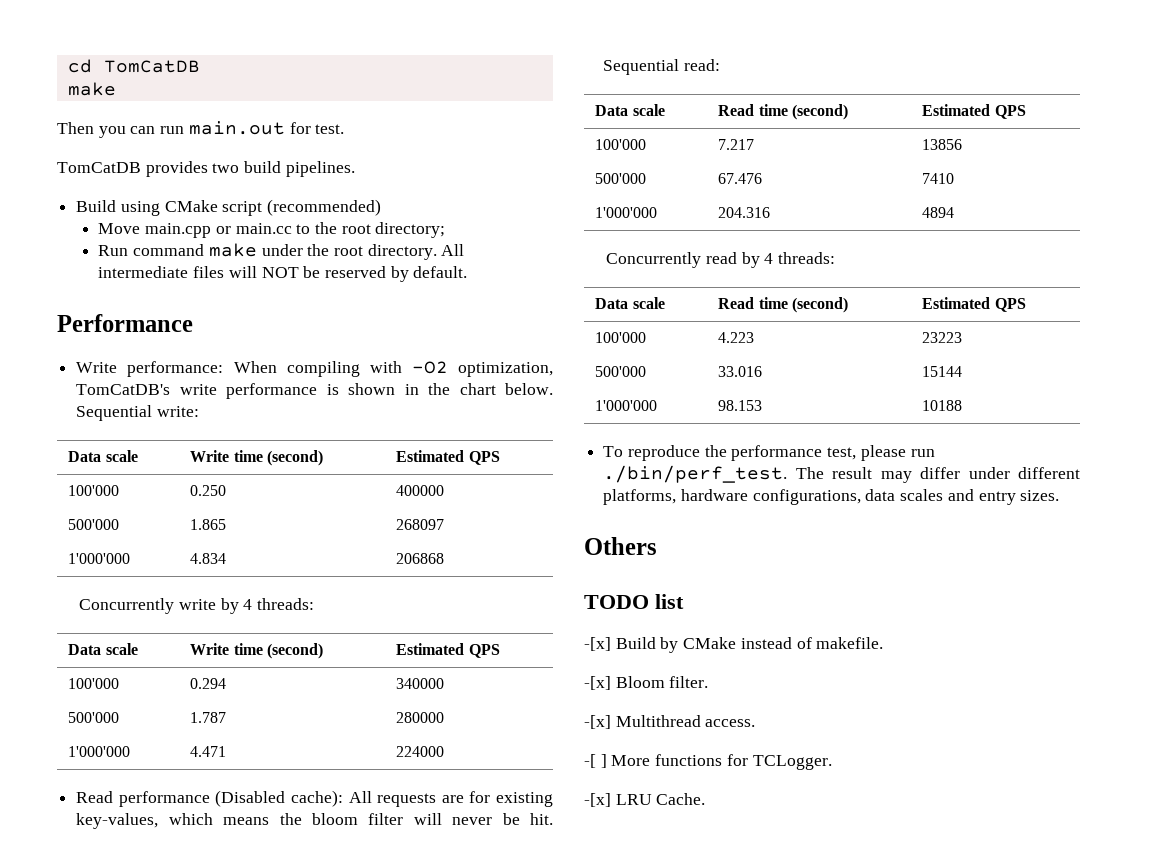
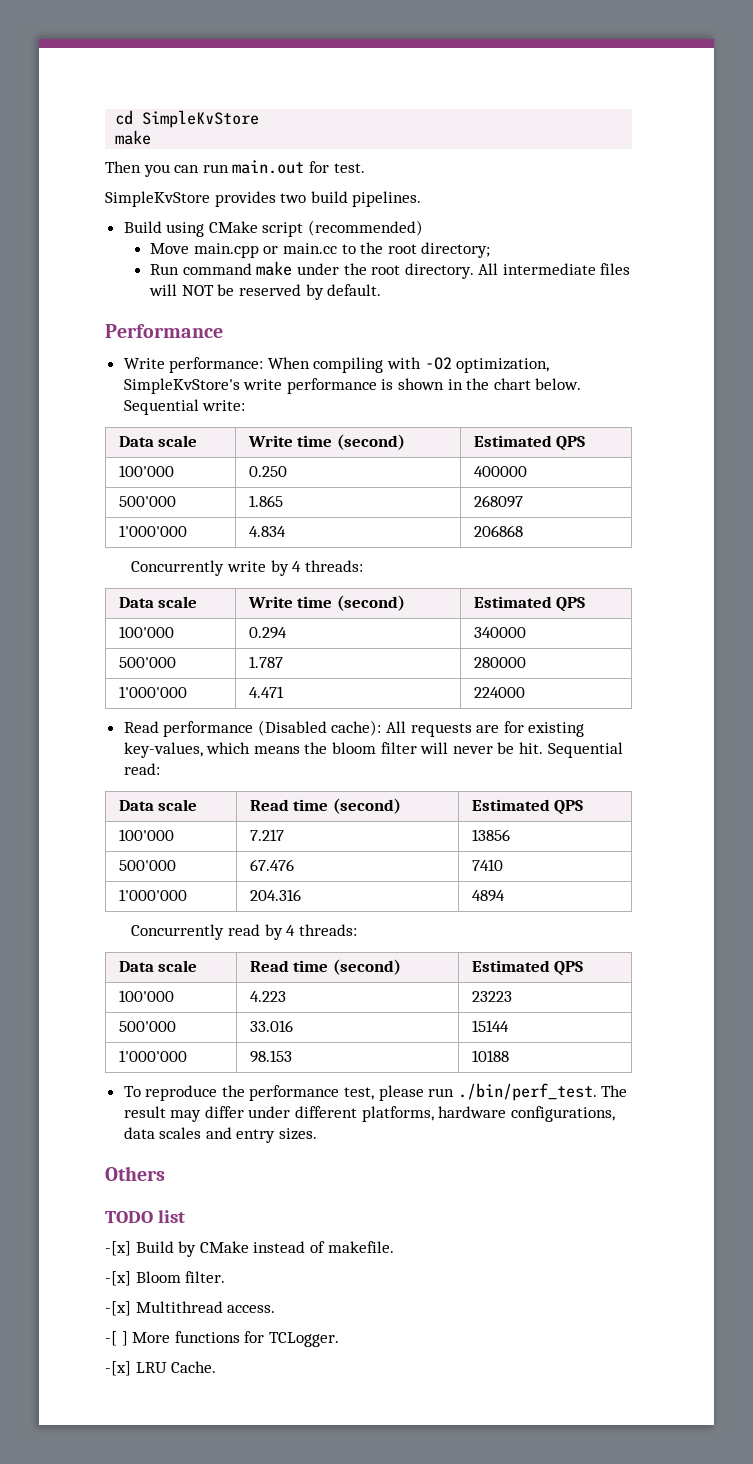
- cd TomCatDB
+ cd SimpleKvStore
- TomCatDB provides two build pipelines.
+ SimpleKvStore provides two build pipelines.
- Write performance: When compiling with -O2 optimization, TomCatDB's write performance is shown in the chart below.
+ Write performance: When compiling with -O2 optimization, SimpleKvStore's write performance is shown in the chart below.

